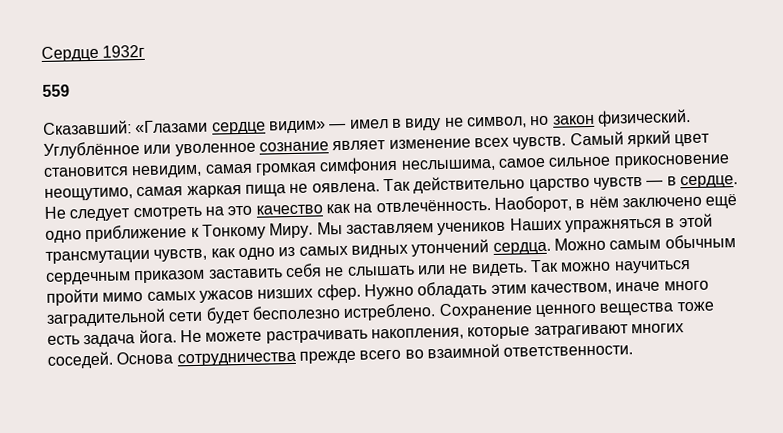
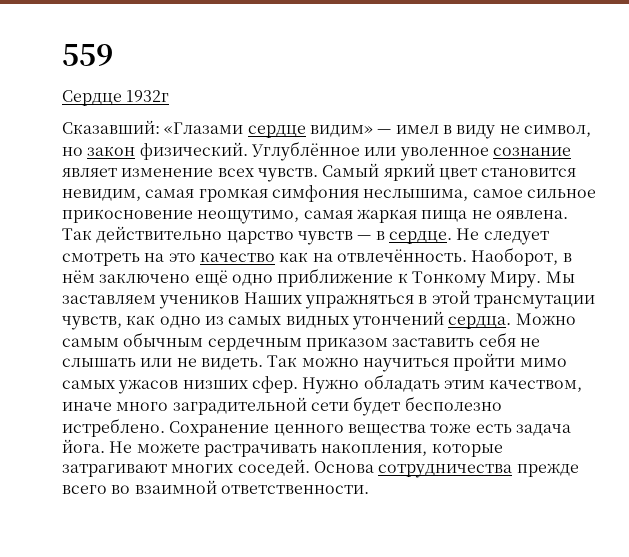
+ 559
- 559

